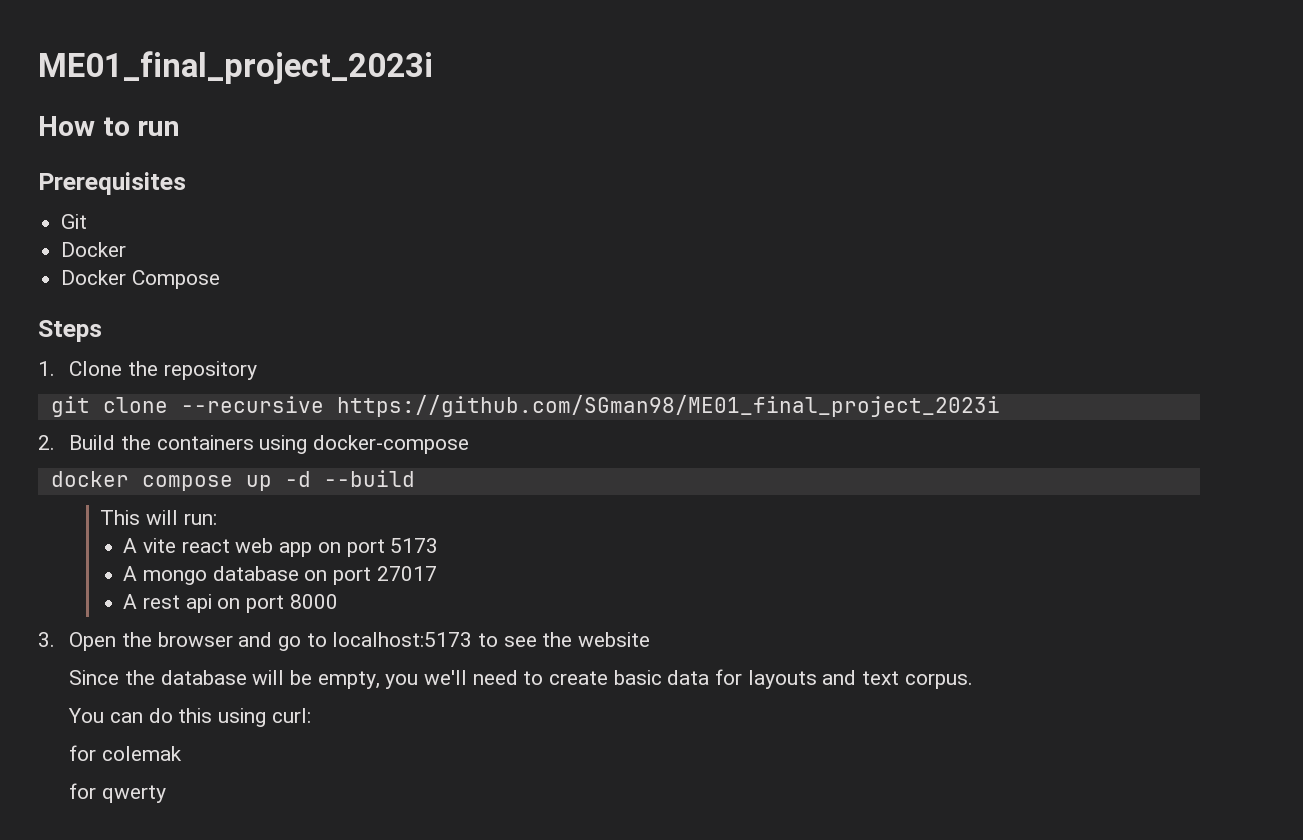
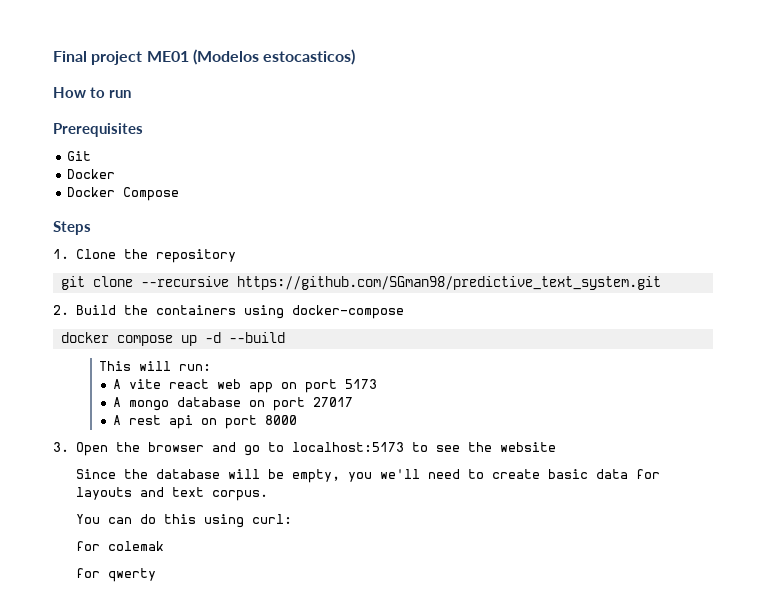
- ME01_final_project_2023i
+ Final project ME01 (Modelos estocasticos)
- git clone --recursive https://github.com/SGman98/ME01_final_project_2023i
+ git clone --recursive https://github.com/SGman98/predictive_text_system.git

